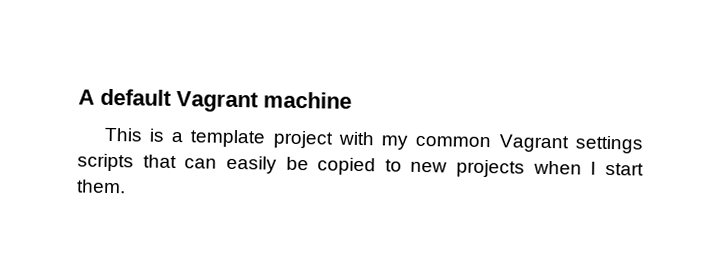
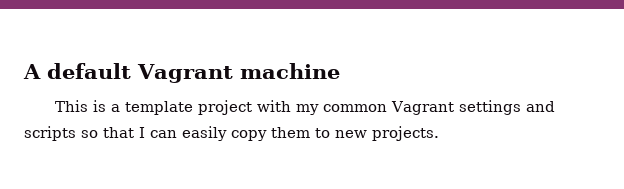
- This is a template project with my common Vagrant settings scripts that can easily be copied to new projects when I start them.
+ This is a template project with my common Vagrant settings and scripts so that I can easily copy them to new projects.

